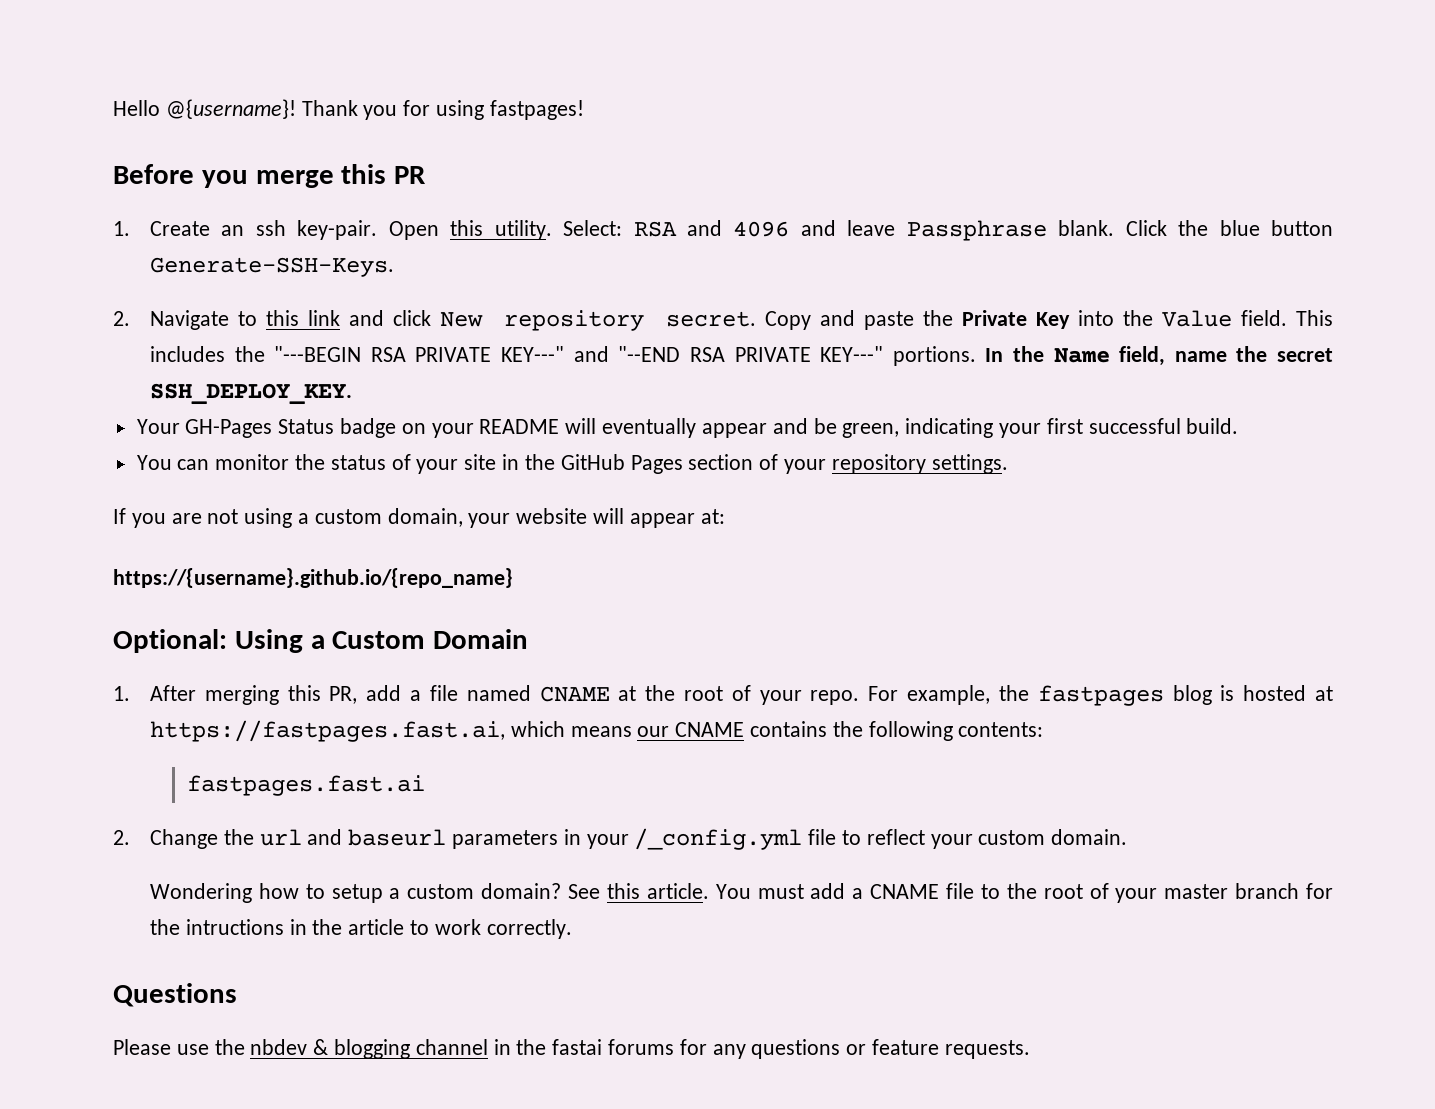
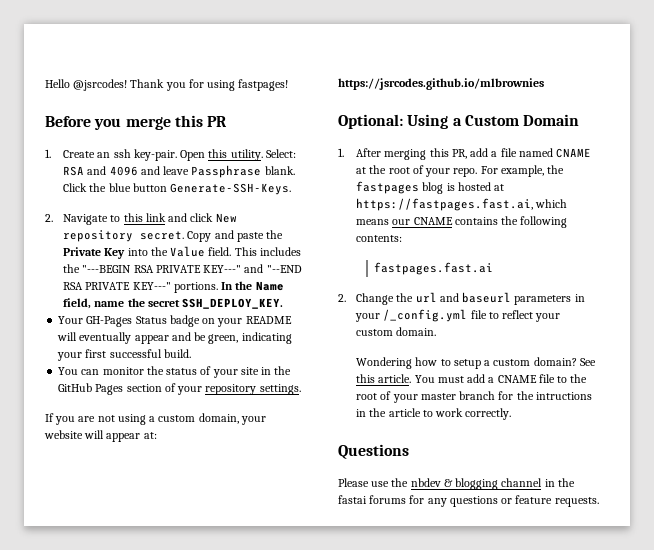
- Hello @{username}!
+ Hello @jsrcodes!
- https://{username}.github.io/{repo_name}
+ https://jsrcodes.github.io/mlbrownies

